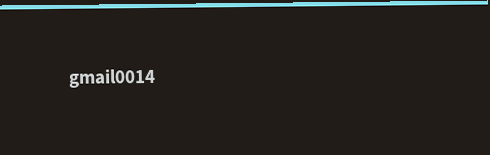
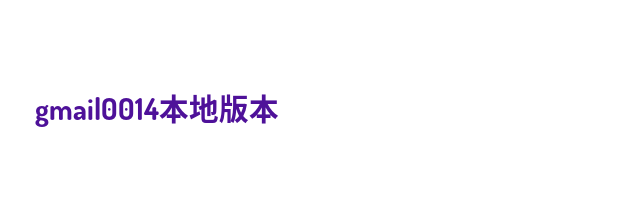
- gmail0014
+ gmail0014本地版本

